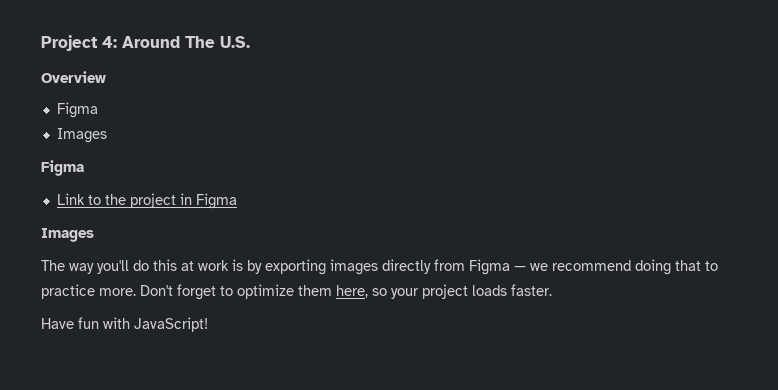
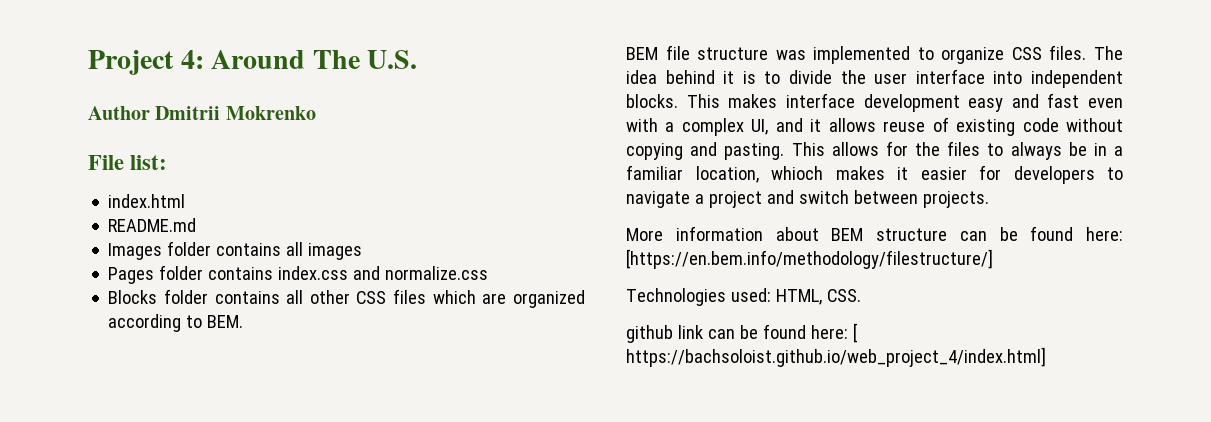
- Overview
- Figma
- Images
- Figma
- Link to the project in Figma
- Images
- The way you'll do this at work is by exporting images directly from Figma — we recommend doing that to practice more. Don't forget to optimize them here, so your project loads faster.
- Have fun with JavaScript!
+ Author Dmitrii Mokrenko
+ File list:
+ index.html
+ README.md
+ Images folder contains all images
+ Pages folder contains index.css and normalize.css
+ Blocks folder contains all other CSS files which are organized according to BEM.
+ BEM file structure was implemented to organize CSS files. The idea behind it is to divide the user interface into independent blocks. This makes interface development easy and fast even with a complex UI, and it allows reuse of existing code without copying and pasting. This allows for the files to always be in a familiar location, whioch makes it easier for developers to navigate a project and switch between projects.
+ More information about BEM structure can be found here: [https://en.bem.info/methodology/filestructure/]
+ Technologies used: HTML, CSS.
+ github link can be found here: [ https://bachsoloist.github.io/web_project_4/index.html]

